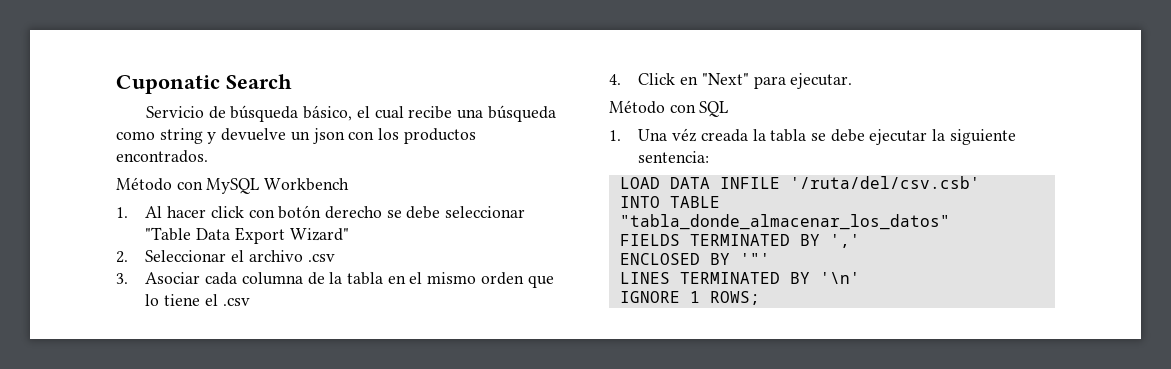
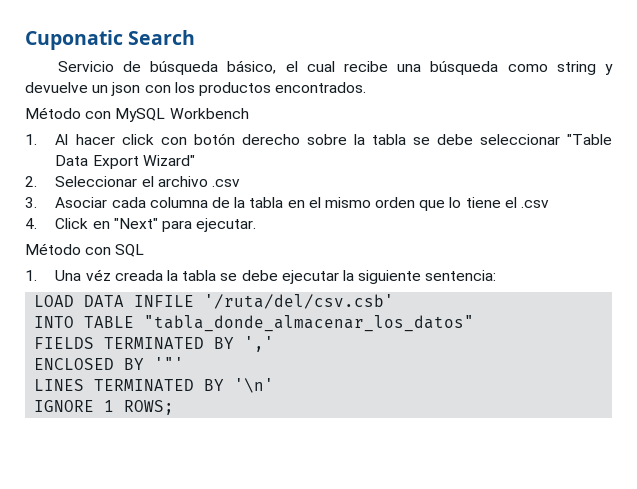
- 1. Al hacer click con botón derecho se debe seleccionar "Table Data Export Wizard"
+ 1. Al hacer click con botón derecho sobre la tabla se debe seleccionar "Table Data Export Wizard"

